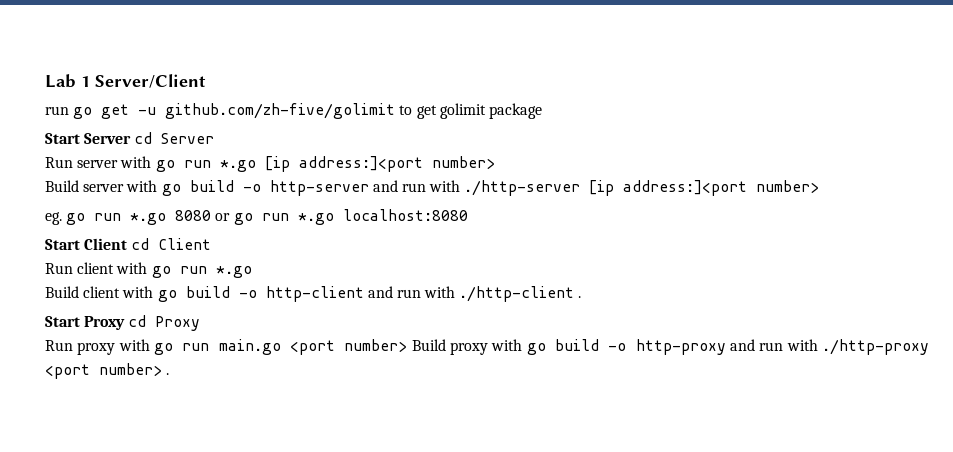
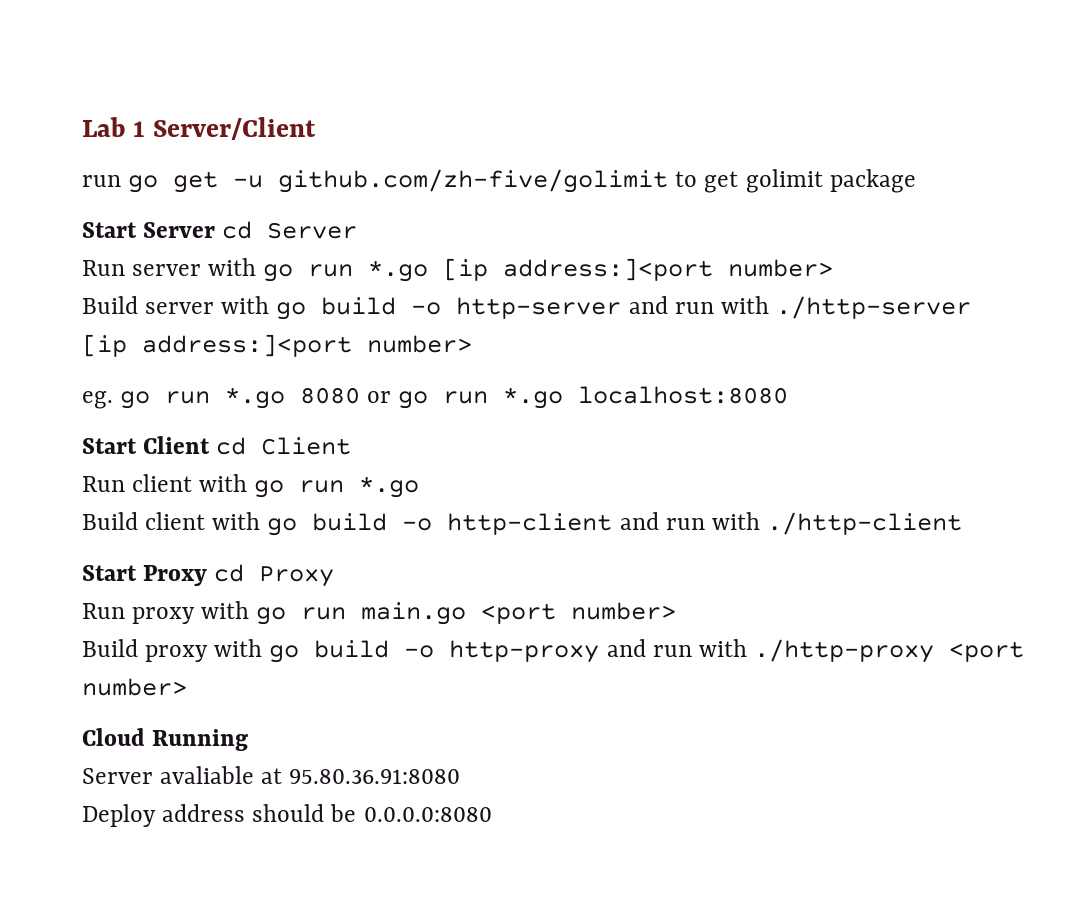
- Build client with go build -o http-client and run with ./http-client .
+ Build client with go build -o http-client and run with ./http-client
- Run proxy with go run main.go <port number> Build proxy with go build -o http-proxy and run with ./http-proxy <port number> .
+ Run proxy with go run main.go <port number>
+ Build proxy with go build -o http-proxy and run with ./http-proxy <port number>
+ Cloud Running
+ Server avaliable at 95.80.36.91:8080
+ Deploy address should be 0.0.0.0:8080

